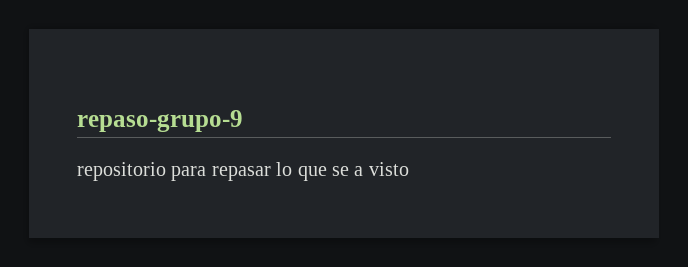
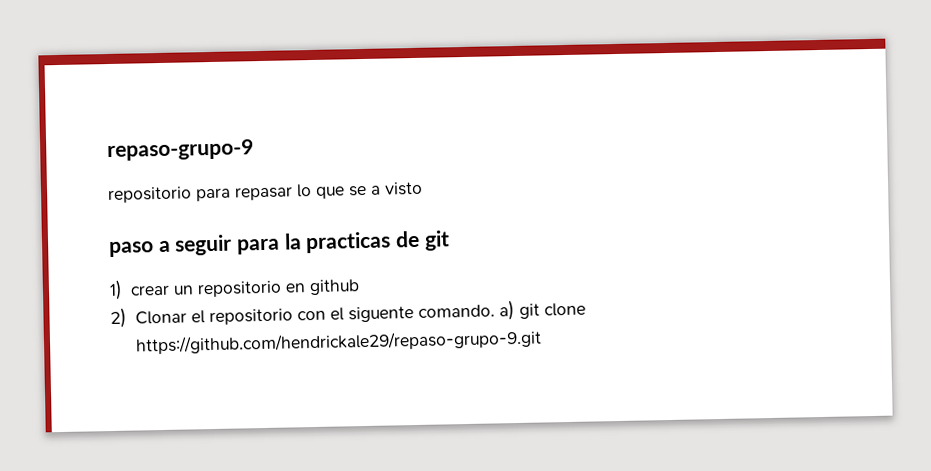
+ paso a seguir para la practicas de git
+ 1) crear un repositorio en github
+ 2) Clonar el repositorio con el siguente comando. a) git clone https://github.com/hendrickale29/repaso-grupo-9.git

